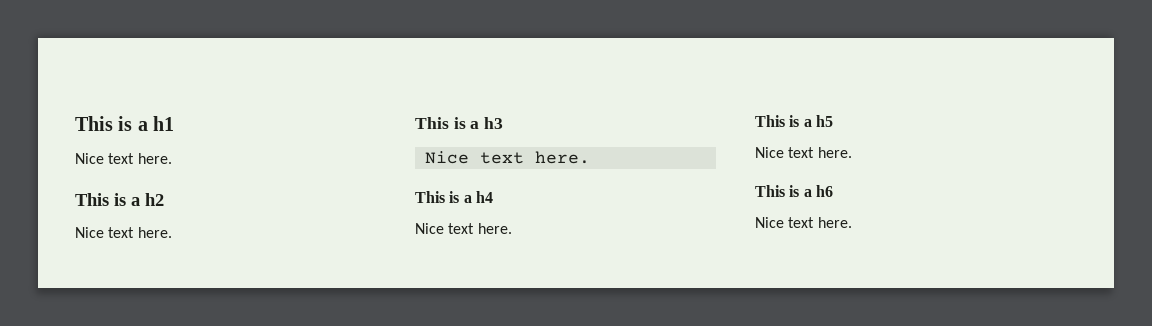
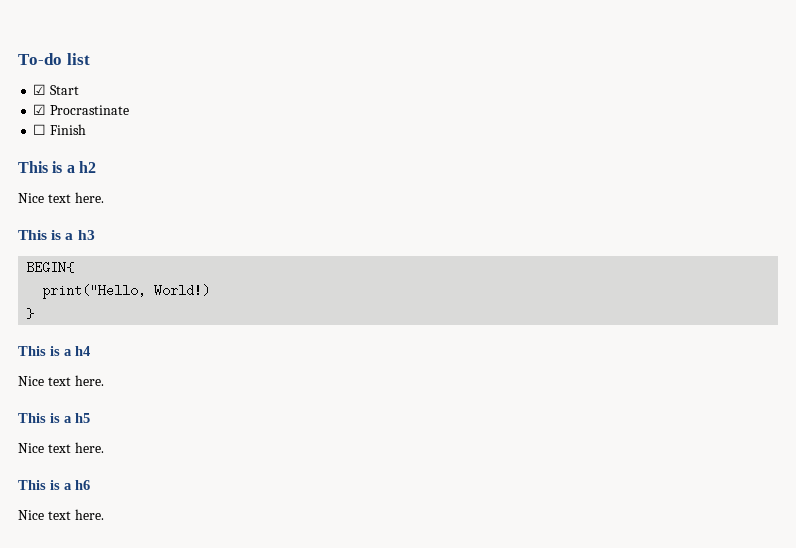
- This is a h1
- Nice text here.
+ To-do list
+ ☑ Start
+ ☑ Procrastinate
+ ☐ Finish
  This is a h3
- Nice text here.
+ BEGIN{
+ print("Hello, World!)
+ }

